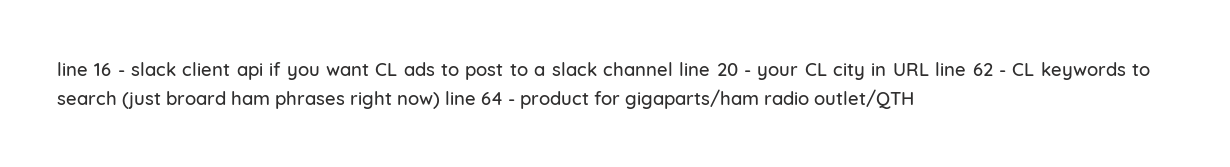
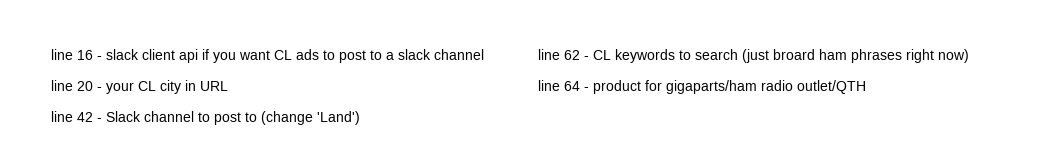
- line 16 - slack client api if you want CL ads to post to a slack channel line 20 - your CL city in URL line 62 - CL keywords to search (just broard ham phrases right now) line 64 - product for gigaparts/ham radio outlet/QTH
+ line 16 - slack client api if you want CL ads to post to a slack channel
+ line 20 - your CL city in URL
+ line 42 - Slack channel to post to (change 'Land')
+ line 62 - CL keywords to search (just broard ham phrases right now)
+ line 64 - product for gigaparts/ham radio outlet/QTH

